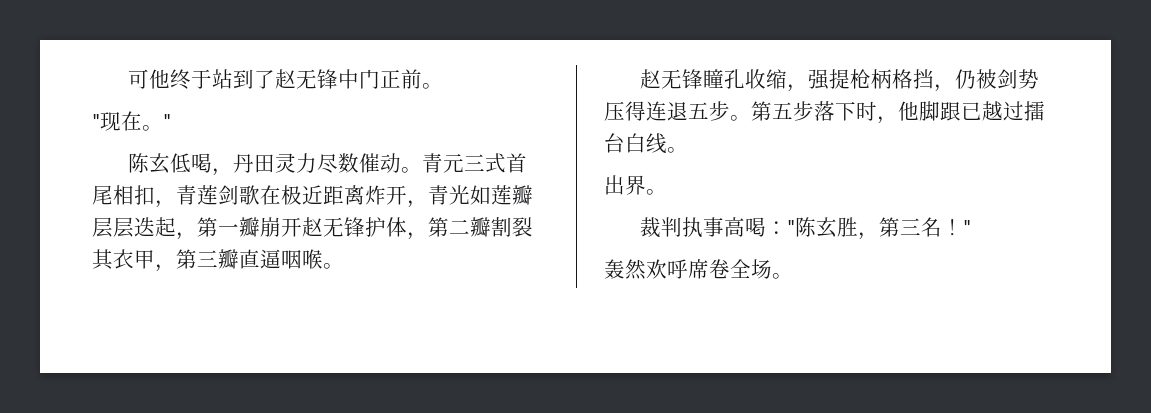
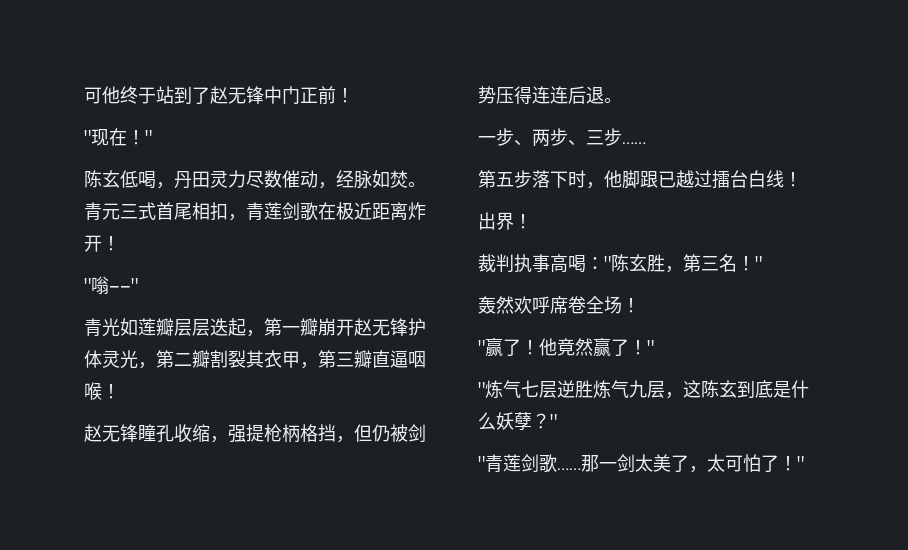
- 可他终于站到了赵无锋中门正前。
+ 可他终于站到了赵无锋中门正前！
- "现在。
+ "现在！
- 陈玄低喝，丹田灵力尽数催动。
+ 陈玄低喝，丹田灵力尽数催动，经脉如焚。
- 青元三式首尾相扣，青莲剑歌在极近距离炸开，青光如莲瓣层层迭起，第一瓣崩开赵无锋护体，第二瓣割裂其衣甲，第三瓣直逼咽喉。
+ 青元三式首尾相扣，青莲剑歌在极近距离炸开！
+ "嗡——"
+ 青光如莲瓣层层迭起，第一瓣崩开赵无锋护体灵光，第二瓣割裂其衣甲，第三瓣直逼咽喉！
- 赵无锋瞳孔收缩，强提枪柄格挡，仍被剑势压得连退五步。第五步落下时，他脚跟已越过擂台白线。
+ 赵无锋瞳孔收缩，强提枪柄格挡，但仍被剑势压得连连后退。
+ 一步、两步、三步……
+ 第五步落下时，他脚跟已越过擂台白线！
- 出界。
+ 出界！
- 轰然欢呼席卷全场。
+ 轰然欢呼席卷全场！
+ "赢了！他竟然赢了！"
+ "炼气七层逆胜炼气九层，这陈玄到底是什么妖孽？"
+ "青莲剑歌……那一剑太美了，太可怕了！"

